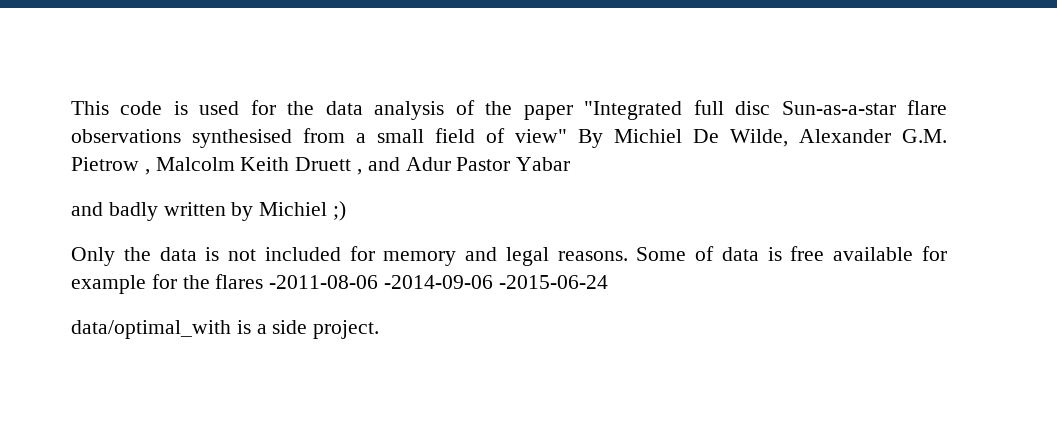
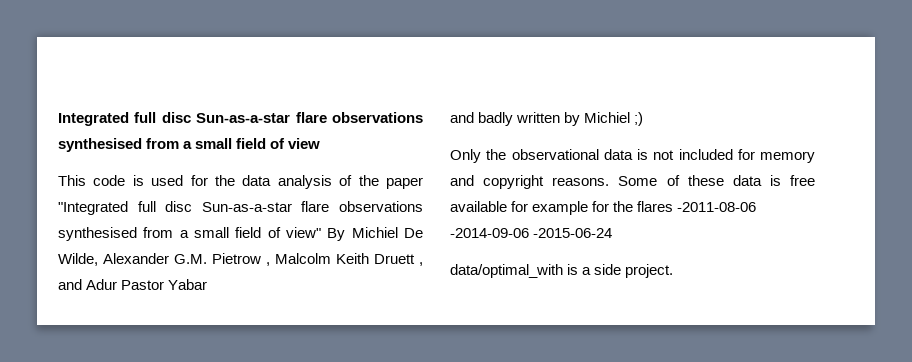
+ Integrated full disc Sun-as-a-star flare observations synthesised from a small field of view
- Only the data is not included for memory and legal reasons.
+ Only the observational data is not included for memory and copyright reasons.
- Some of data is free available for example for the flares -2011-08-06 -2014-09-06 -2015-06-24
+ Some of these data is free available for example for the flares -2011-08-06 -2014-09-06 -2015-06-24

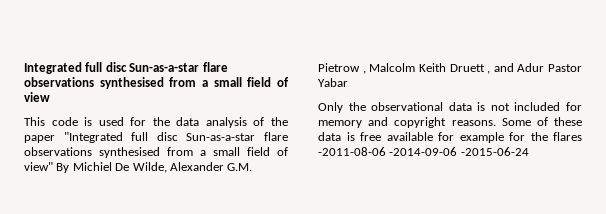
- and badly written by Michiel ;)
- data/optimal_with is a side project.

